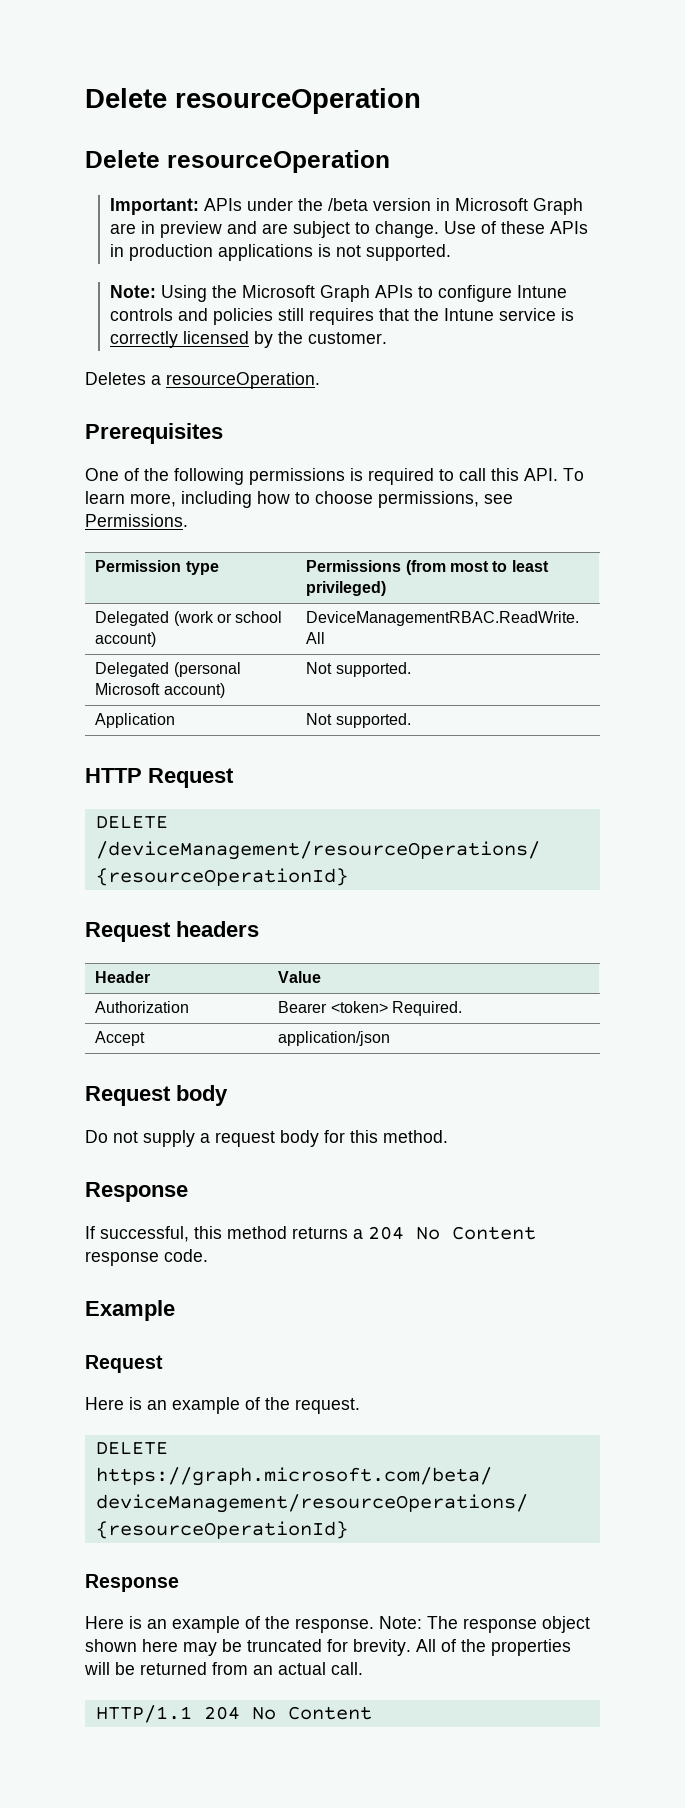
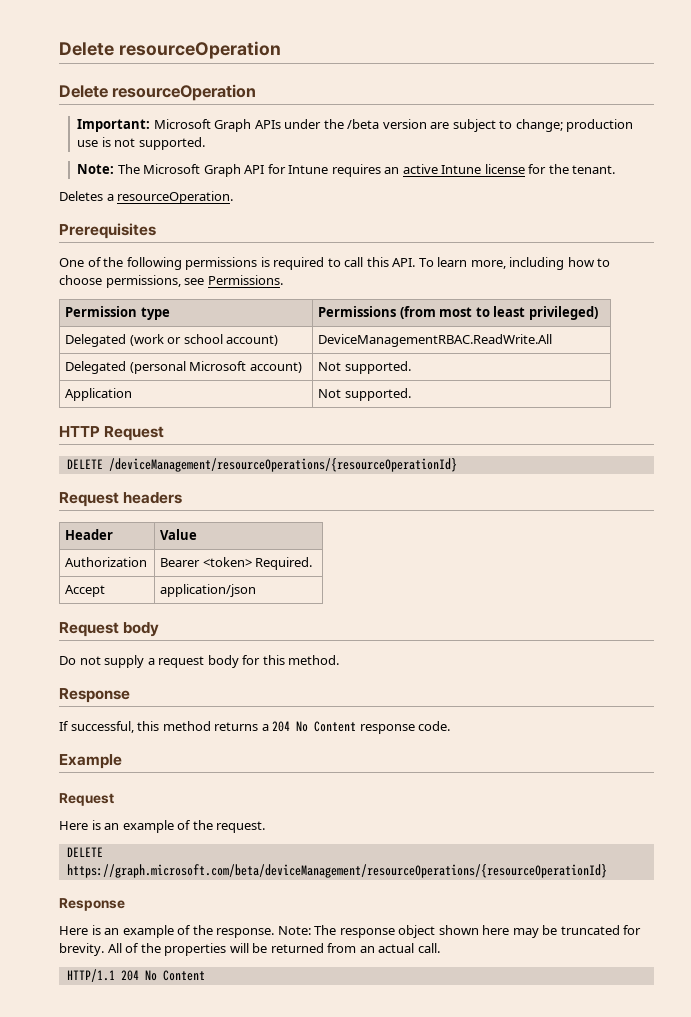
- Important: APIs under the /beta version in Microsoft Graph are in preview and are subject to change. Use of these APIs in production applications is not supported.
- Note: Using the Microsoft Graph APIs to configure Intune controls and policies still requires that the Intune service is correctly licensed by the customer.
+ Important: Microsoft Graph APIs under the /beta version are subject to change; production use is not supported.
+ Note: The Microsoft Graph API for Intune requires an active Intune license for the tenant.

